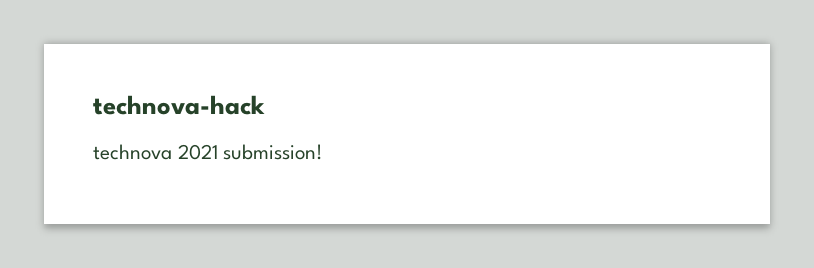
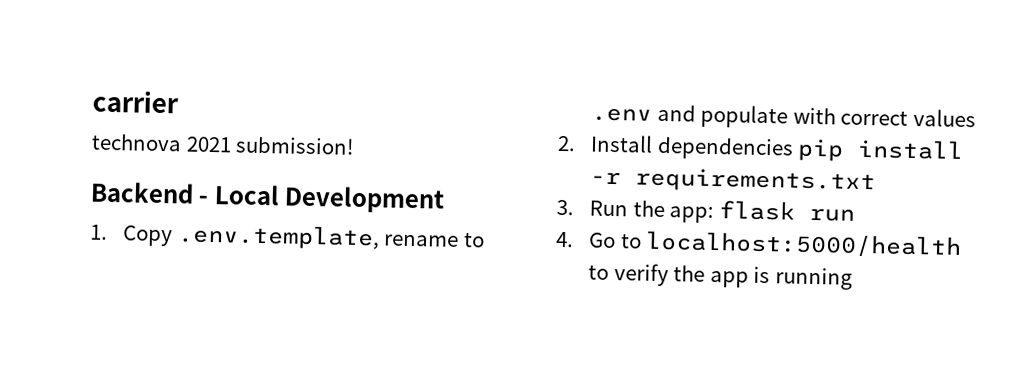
- technova-hack
+ carrier
+ Backend - Local Development
+ 1. Copy .env.template, rename to .env and populate with correct values
+ 2. Install dependencies pip install -r requirements.txt
+ 3. Run the app: flask run
+ 4. Go to localhost:5000/health to verify the app is running

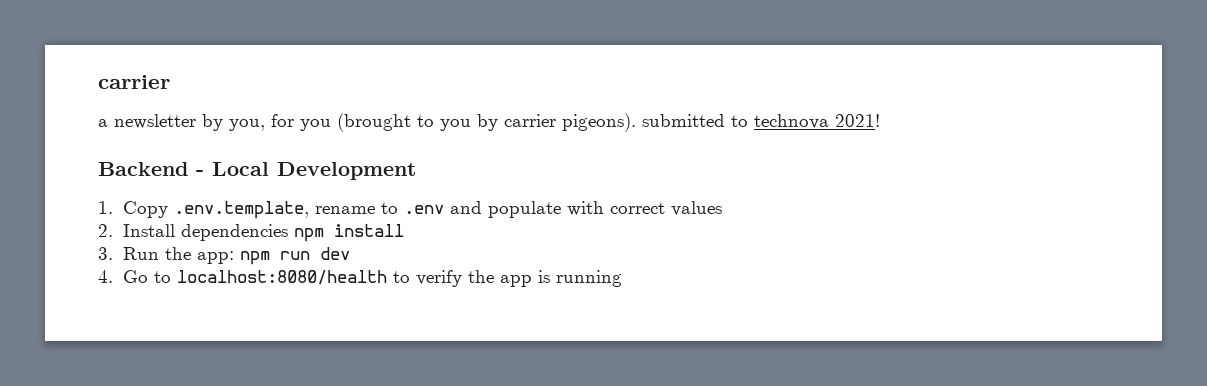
- technova 2021 submission!
+ a newsletter by you, for you (brought to you by carrier pigeons). submitted to technova 2021!
- 2. Install dependencies pip install -r requirements.txt
+ 2. Install dependencies npm install
- 3. Run the app: flask run
+ 3. Run the app: npm run dev
- 4. Go to localhost:5000/health to verify the app is running
+ 4. Go to localhost:8080/health to verify the app is running

